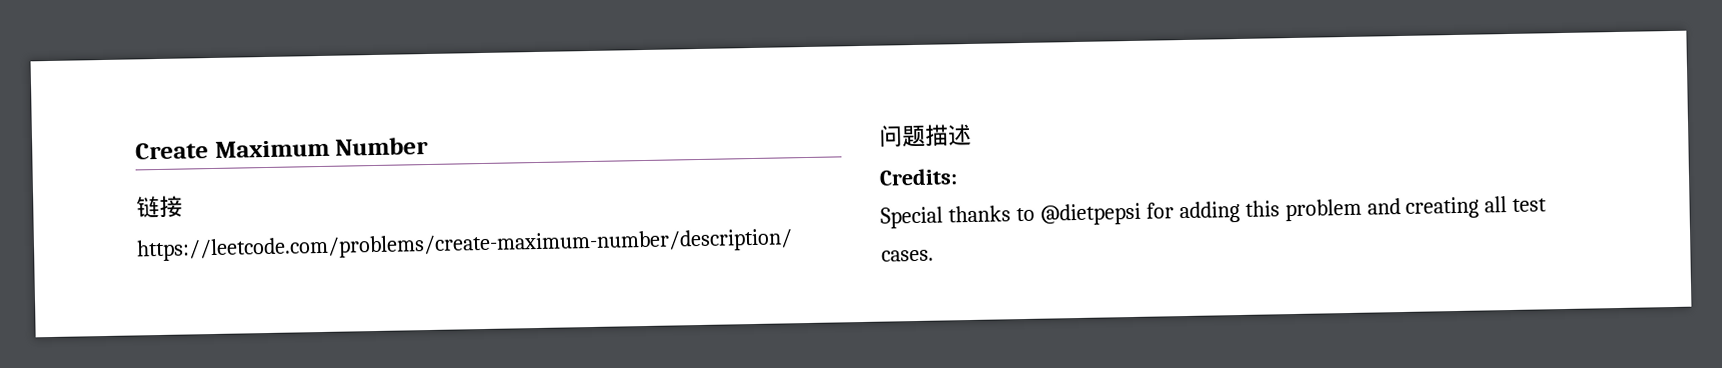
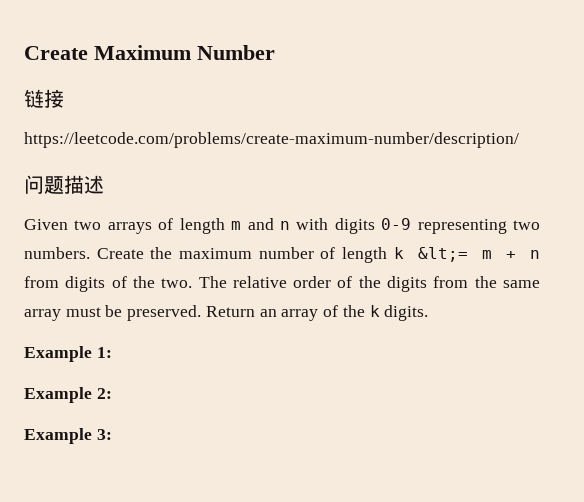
- Credits:
- Special thanks to @dietpepsi for adding this problem and creating all test cases.
+ Given two arrays of length m and n with digits 0-9 representing two numbers. Create the maximum number of length k &lt;= m + n from digits of the two. The relative order of the digits from the same array must be preserved. Return an array of the k digits.
+ Example 1:
+ Example 2:
+ Example 3:

